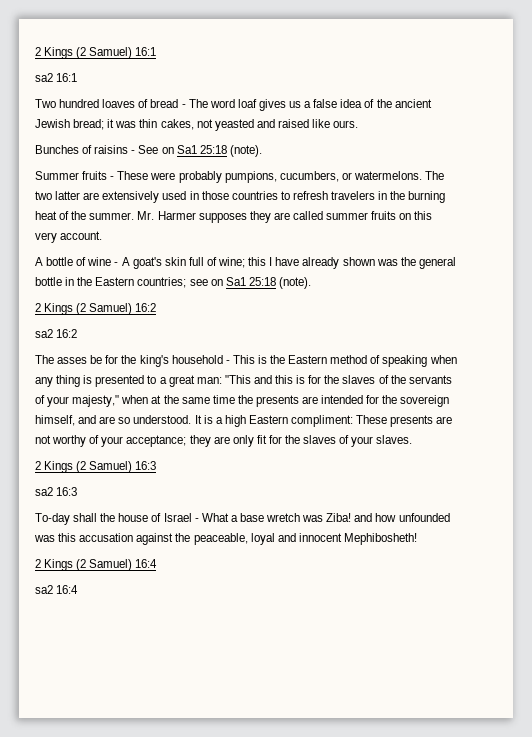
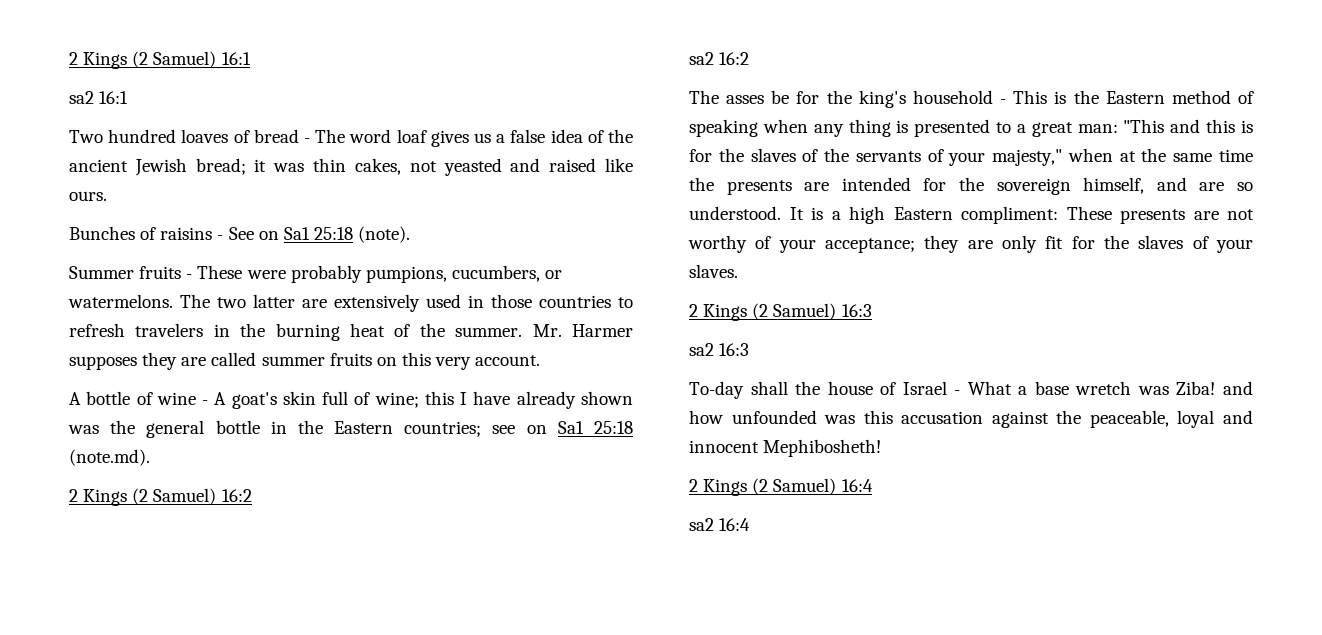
- A bottle of wine - A goat's skin full of wine; this I have already shown was the general bottle in the Eastern countries; see on Sa1 25:18 (note).
+ A bottle of wine - A goat's skin full of wine; this I have already shown was the general bottle in the Eastern countries; see on Sa1 25:18 (note.md).

